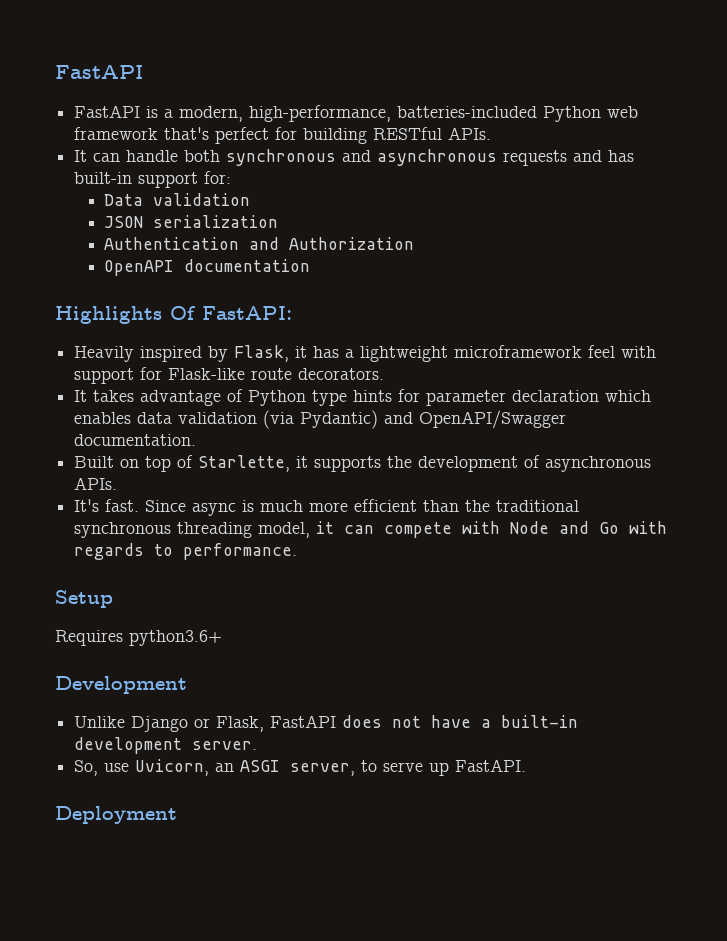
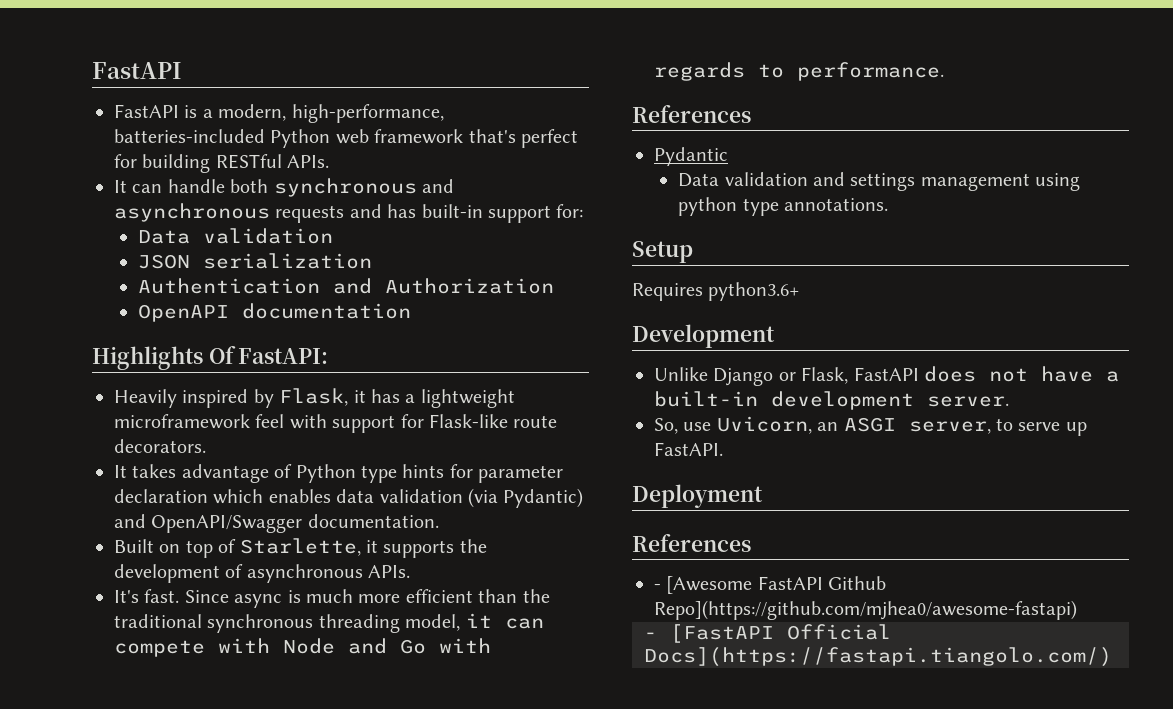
  Since async is much more efficient than the traditional synchronous threading model, it can compete with Node and Go with regards to performance.
+ References
+ Pydantic
+ Data validation and settings management using python type annotations.
  Deployment
+ References
+ - [Awesome FastAPI Github Repo](https://github.com/mjhea0/awesome-fastapi)
+ - [FastAPI Official Docs](https://fastapi.tiangolo.com/)

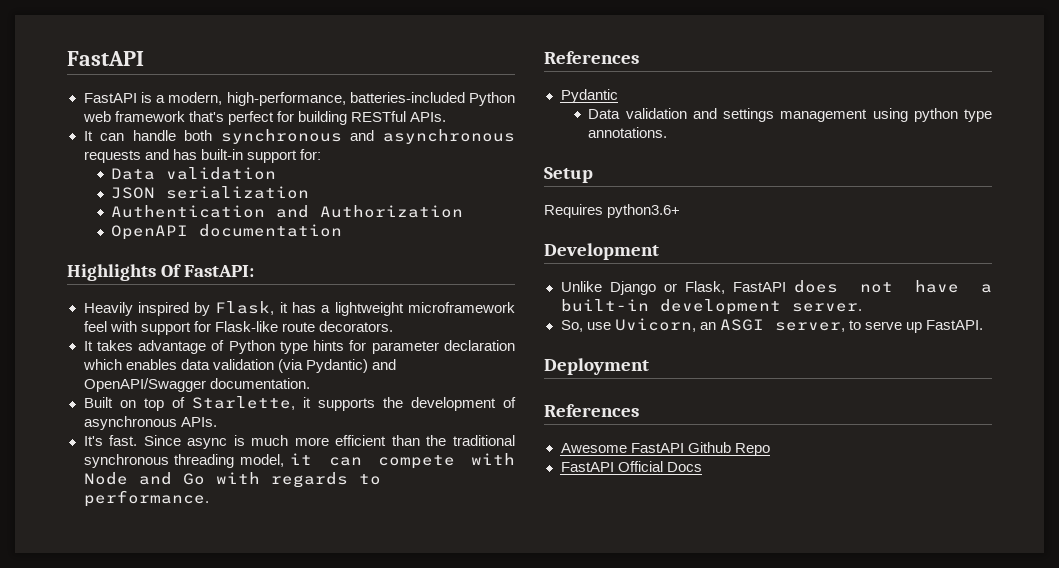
- - [Awesome FastAPI Github Repo](https://github.com/mjhea0/awesome-fastapi)
- - [FastAPI Official Docs](https://fastapi.tiangolo.com/)
+ Awesome FastAPI Github Repo
+ FastAPI Official Docs

